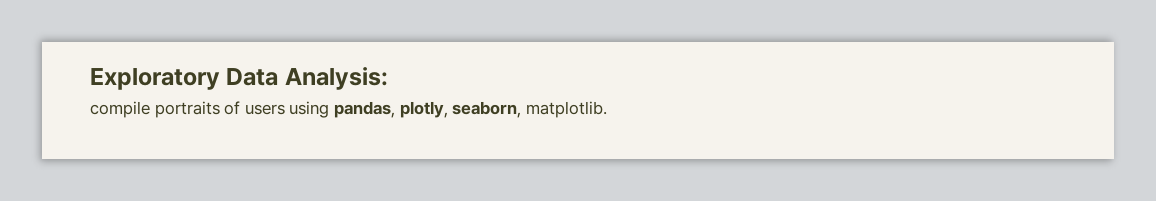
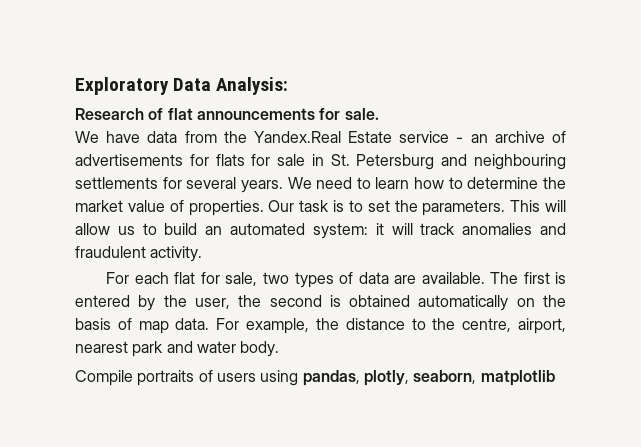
- compile portraits of users using pandas, plotly, seaborn, matplotlib.
+ Research of flat announcements for sale.
+ We have data from the Yandex.Real Estate service - an archive of advertisements for flats for sale in St. Petersburg and neighbouring settlements for several years. We need to learn how to determine the market value of properties. Our task is to set the parameters. This will allow us to build an automated system: it will track anomalies and fraudulent activity.
+ For each flat for sale, two types of data are available. The first is entered by the user, the second is obtained automatically on the basis of map data. For example, the distance to the centre, airport, nearest park and water body.
+ Compile portraits of users using pandas, plotly, seaborn, matplotlib

